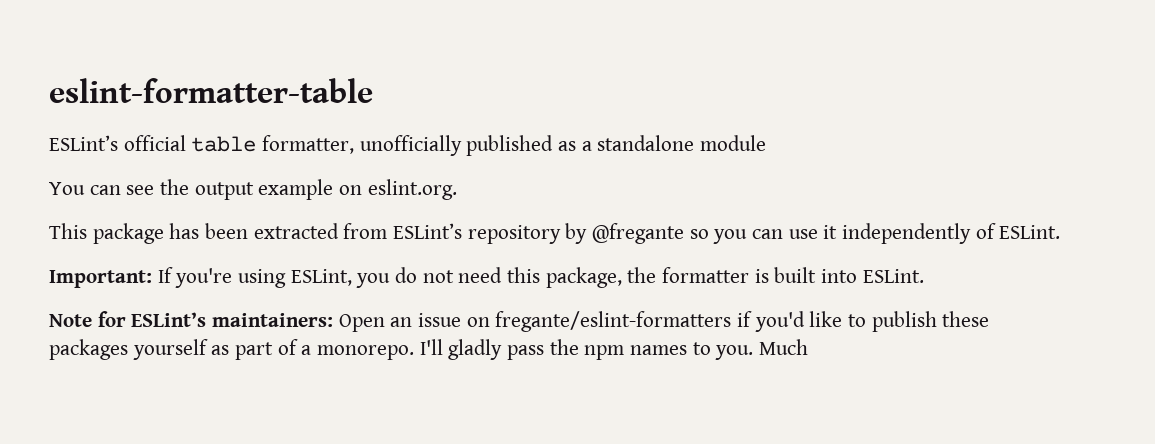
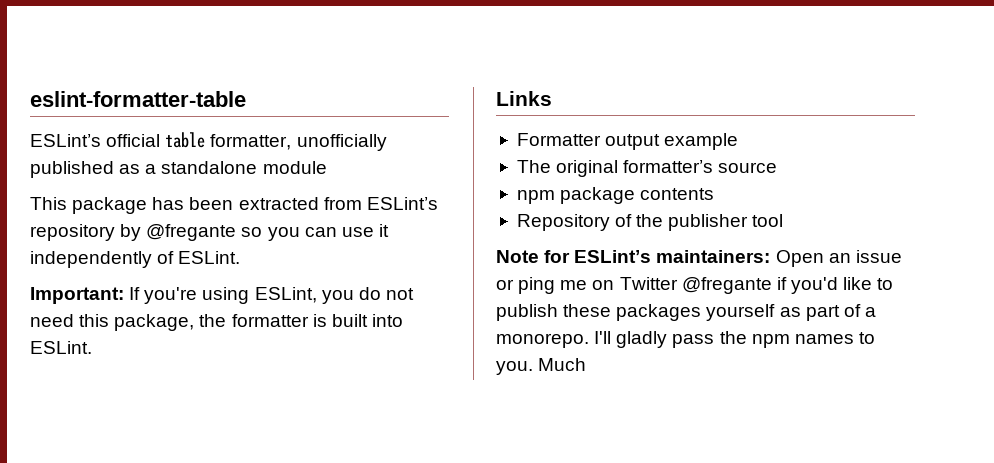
- You can see the output example on eslint.org.
+ Links
+ Formatter output example
+ The original formatter’s source
+ npm package contents
+ Repository of the publisher tool
- Note for ESLint’s maintainers: Open an issue on fregante/eslint-formatters if you'd like to publish these packages yourself as part of a monorepo.
+ Note for ESLint’s maintainers: Open an issue or ping me on Twitter @fregante if you'd like to publish these packages yourself as part of a monorepo.

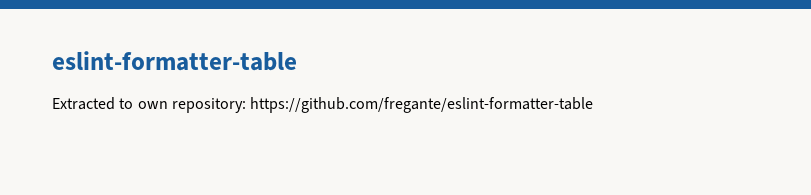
- ESLint’s official table formatter, unofficially published as a standalone module
- This package has been extracted from ESLint’s repository by @fregante so you can use it independently of ESLint.
- Important: If you're using ESLint, you do not need this package, the formatter is built into ESLint.
- Links
- Formatter output example
- The original formatter’s source
- npm package contents
- Repository of the publisher tool
- Note for ESLint’s maintainers: Open an issue or ping me on Twitter @fregante if you'd like to publish these packages yourself as part of a monorepo. I'll gladly pass the npm names to you. Much
+ Extracted to own repository: https://github.com/fregante/eslint-formatter-table

